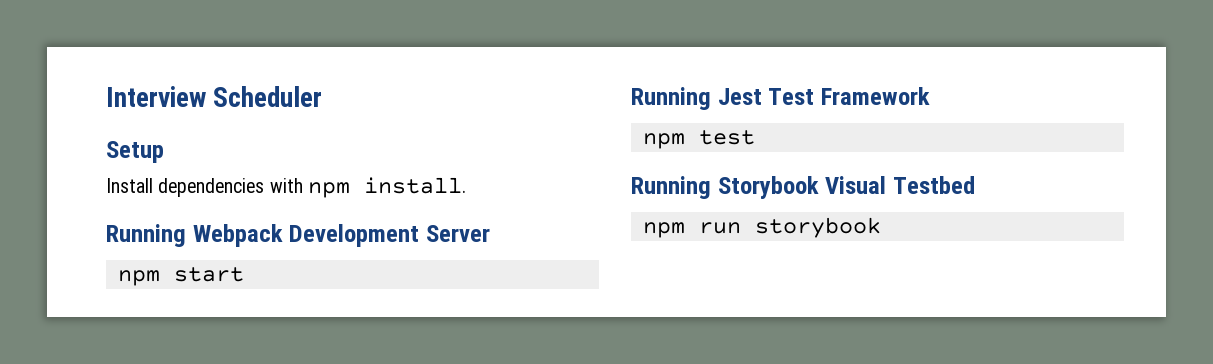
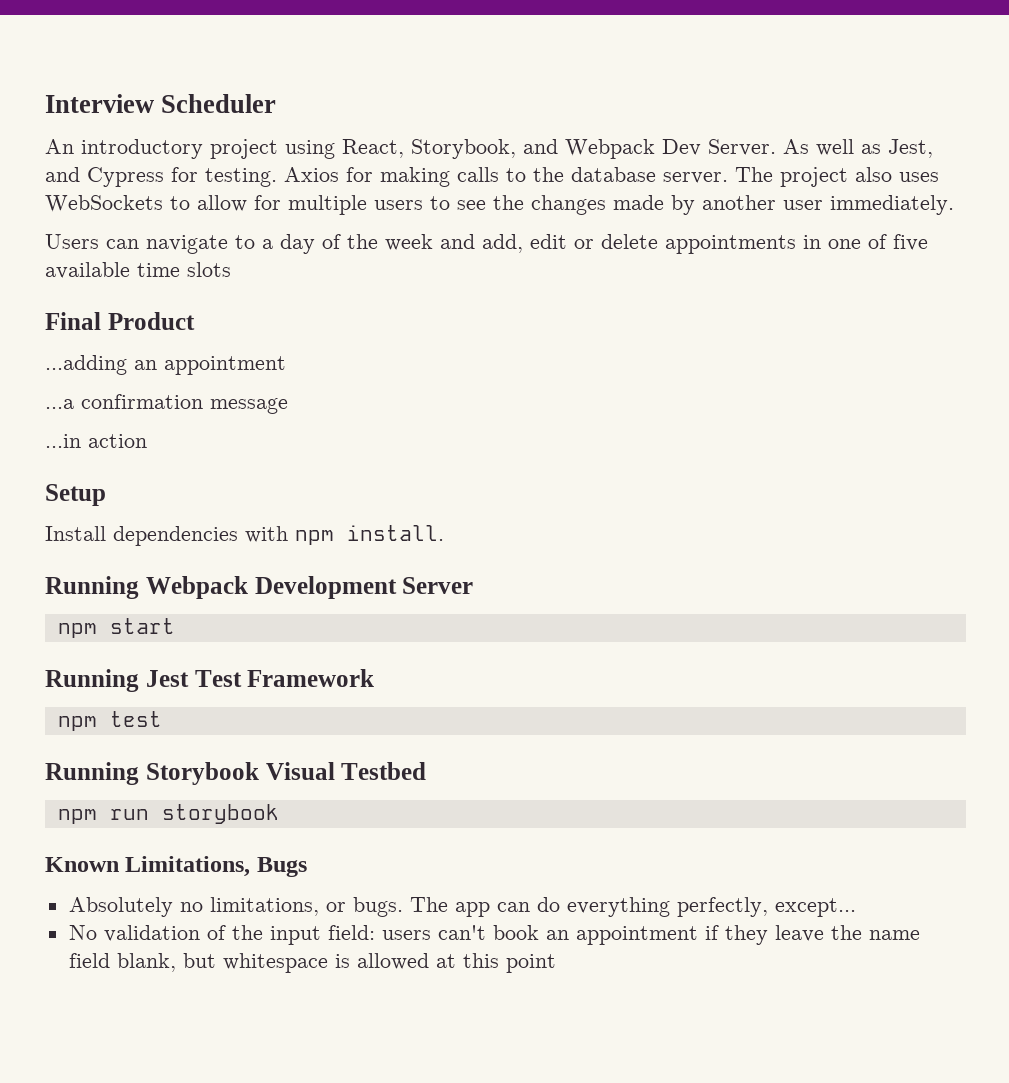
+ An introductory project using React, Storybook, and Webpack Dev Server. As well as Jest, and Cypress for testing. Axios for making calls to the database server. The project also uses WebSockets to allow for multiple users to see the changes made by another user immediately.
+ Users can navigate to a day of the week and add, edit or delete appointments in one of five available time slots
+ Final Product
+ ...adding an appointment
+ ...a confirmation message
+ ...in action
+ Known Limitations, Bugs
+ Absolutely no limitations, or bugs. The app can do everything perfectly, except...
+ No validation of the input field: users can't book an appointment if they leave the name field blank, but whitespace is allowed at this point

